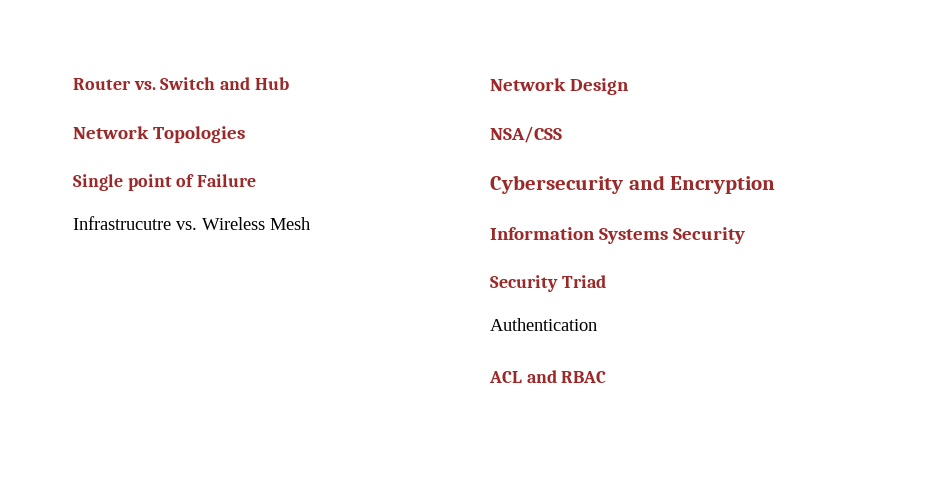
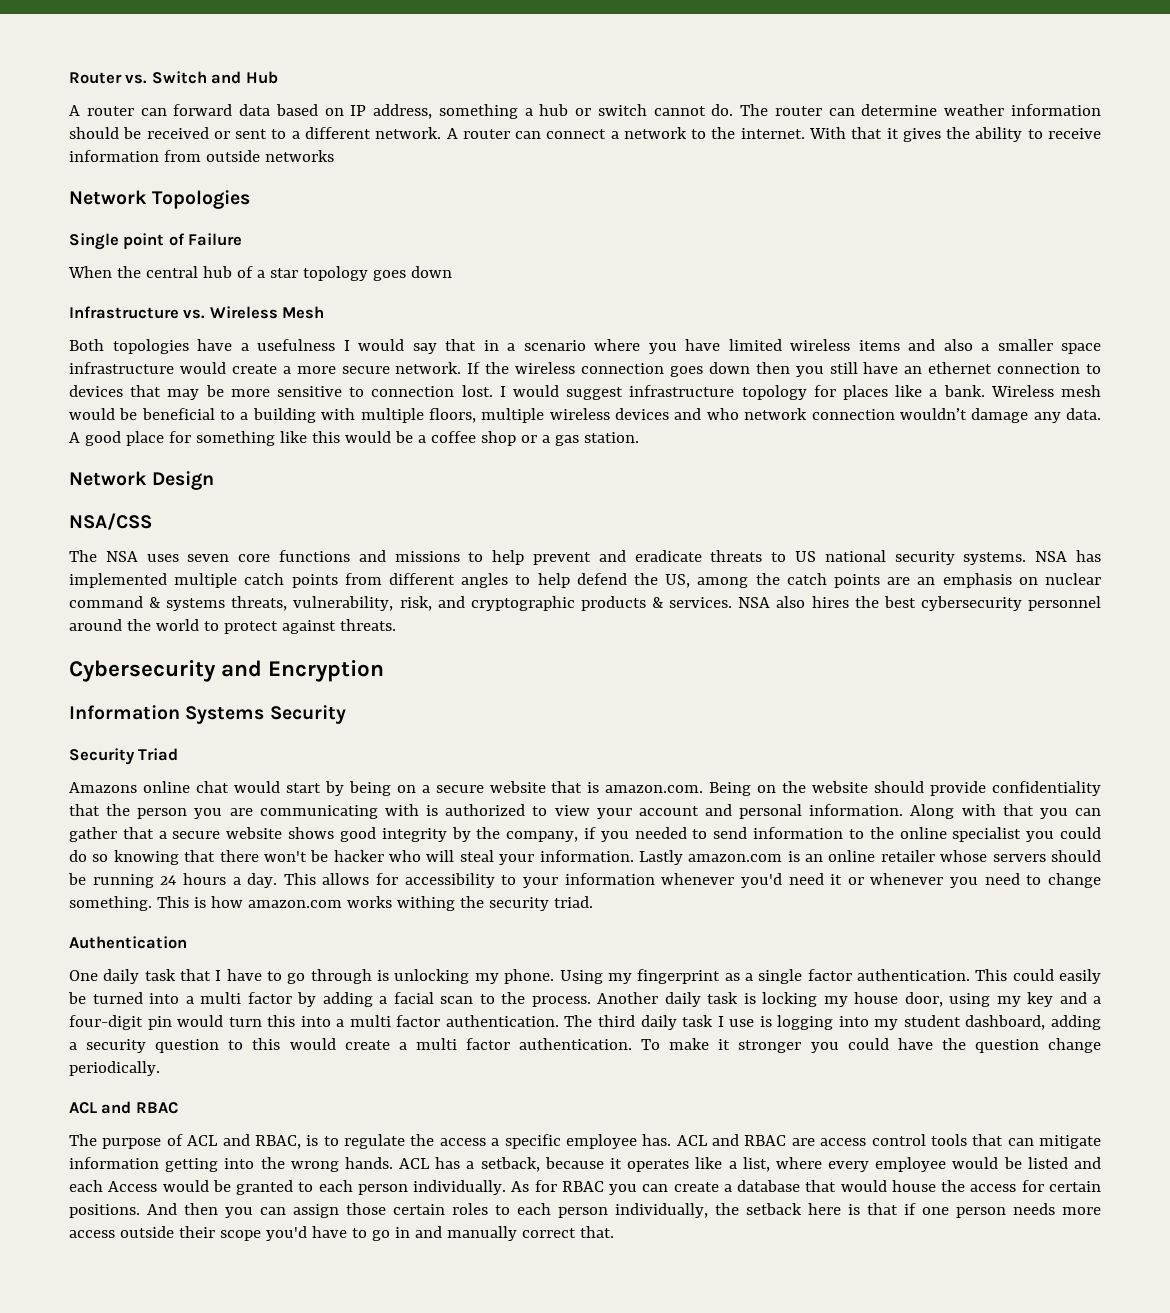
+ A router can forward data based on IP address, something a hub or switch cannot do. The router can determine weather information should be received or sent to a different network. A router can connect a network to the internet. With that it gives the ability to receive information from outside networks
- Infrastrucutre vs. Wireless Mesh
+ When the central hub of a star topology goes down
+ Infrastructure vs. Wireless Mesh
+ Both topologies have a usefulness I would say that in a scenario where you have limited wireless items and also a smaller space infrastructure would create a more secure network. If the wireless connection goes down then you still have an ethernet connection to devices that may be more sensitive to connection lost. I would suggest infrastructure topology for places like a bank. Wireless mesh would be beneficial to a building with multiple floors, multiple wireless devices and who network connection wouldn’t damage any data. A good place for something like this would be a coffee shop or a gas station.
  Network Design
  NSA/CSS
+ The NSA uses seven core functions and missions to help prevent and eradicate threats to US national security systems. NSA has implemented multiple catch points from different angles to help defend the US, among the catch points are an emphasis on nuclear command & systems threats, vulnerability, risk, and cryptographic products & services. NSA also hires the best cybersecurity personnel around the world to protect against threats.
+ Amazons online chat would start by being on a secure website that is amazon.com. Being on the website should provide confidentiality that the person you are communicating with is authorized to view your account and personal information. Along with that you can gather that a secure website shows good integrity by the company, if you needed to send information to the online specialist you could do so knowing that there won't be hacker who will steal your information. Lastly amazon.com is an online retailer whose servers should be running 24 hours a day. This allows for accessibility to your information whenever you'd need it or whenever you need to change something. This is how amazon.com works withing the security triad.
  Authentication
+ One daily task that I have to go through is unlocking my phone. Using my fingerprint as a single factor authentication. This could easily be turned into a multi factor by adding a facial scan to the process. Another daily task is locking my house door, using my key and a four-digit pin would turn this into a multi factor authentication. The third daily task I use is logging into my student dashboard, adding a security question to this would create a multi factor authentication. To make it stronger you could have the question change periodically.
  ACL and RBAC
+ The purpose of ACL and RBAC, is to regulate the access a specific employee has. ACL and RBAC are access control tools that can mitigate information getting into the wrong hands. ACL has a setback, because it operates like a list, where every employee would be listed and each Access would be granted to each person individually. As for RBAC you can create a database that would house the access for certain positions. And then you can assign those certain roles to each person individually, the setback here is that if one person needs more access outside their scope you'd have to go in and manually correct that.

